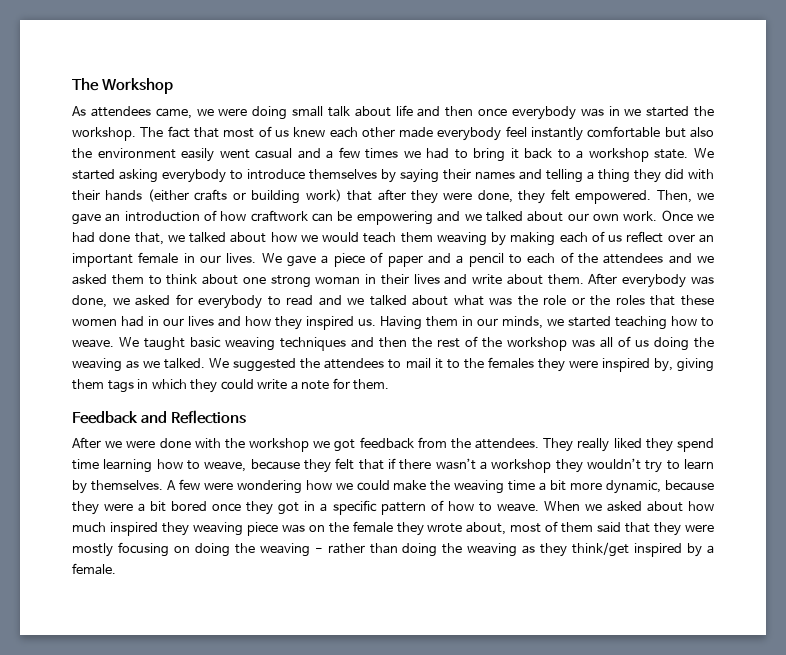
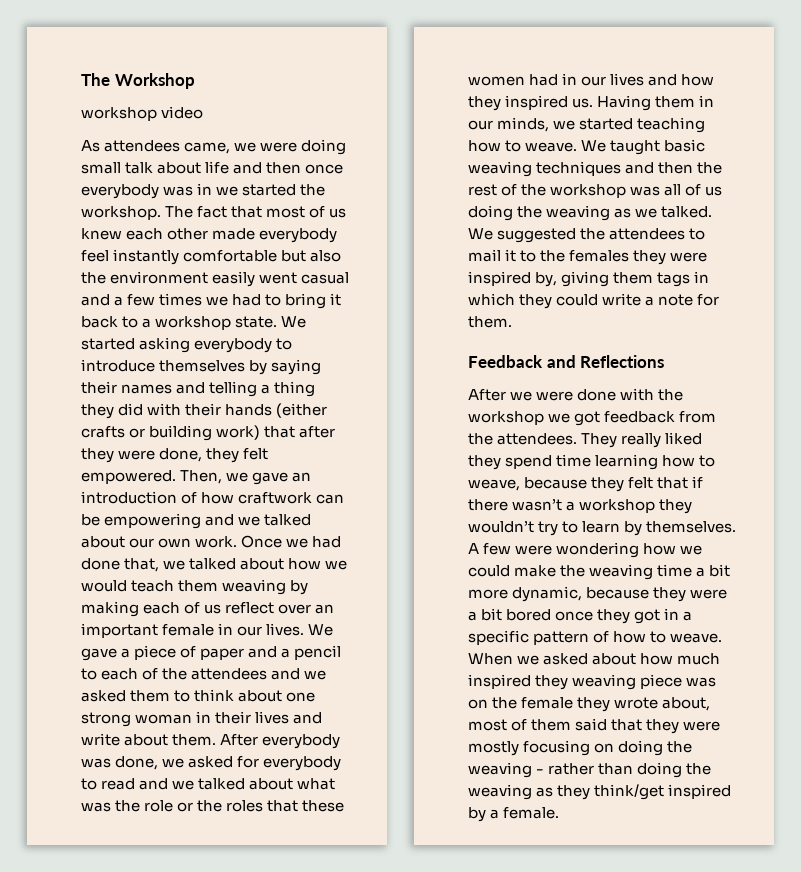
+ workshop video

